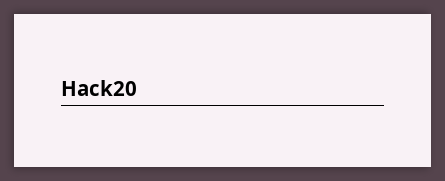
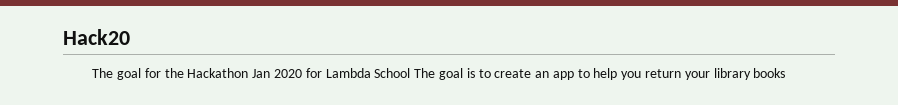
+ The goal for the Hackathon Jan 2020 for Lambda School The goal is to create an app to help you return your library books

